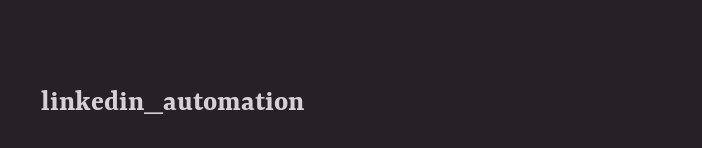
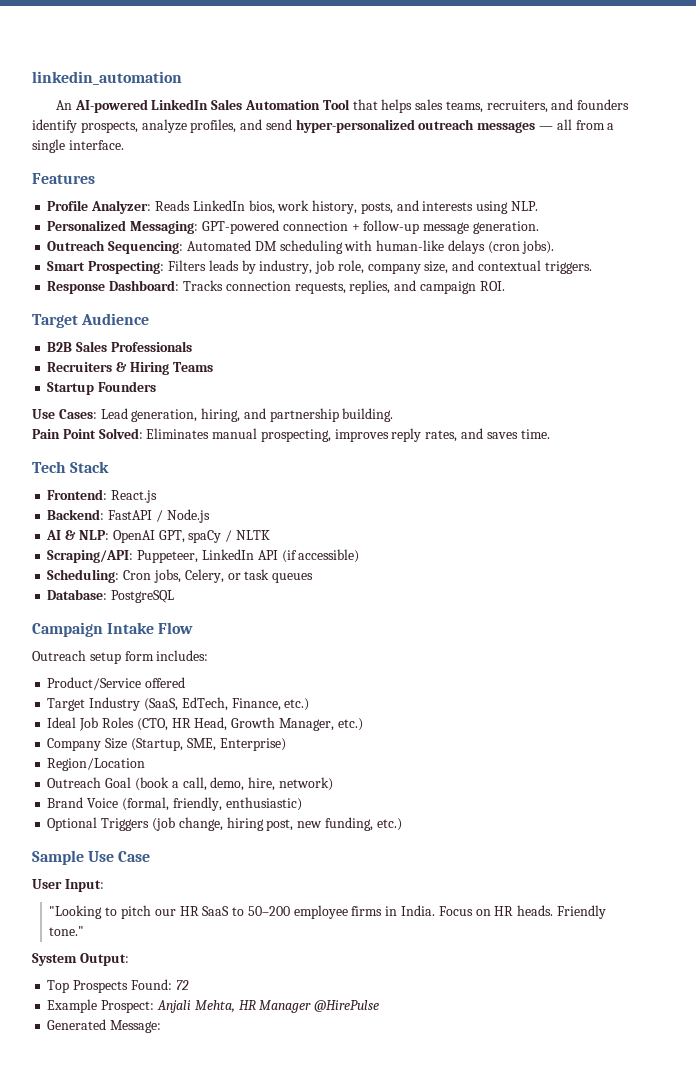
+ An AI-powered LinkedIn Sales Automation Tool that helps sales teams, recruiters, and founders identify prospects, analyze profiles, and send hyper-personalized outreach messages — all from a single interface.
+ Features
+ Profile Analyzer: Reads LinkedIn bios, work history, posts, and interests using NLP.
+ Personalized Messaging: GPT-powered connection + follow-up message generation.
+ Outreach Sequencing: Automated DM scheduling with human-like delays (cron jobs).
+ Smart Prospecting: Filters leads by industry, job role, company size, and contextual triggers.
+ Response Dashboard: Tracks connection requests, replies, and campaign ROI.
+ Target Audience
+ B2B Sales Professionals
+ Recruiters & Hiring Teams
+ Startup Founders
+ Use Cases: Lead generation, hiring, and partnership building.
+ Pain Point Solved: Eliminates manual prospecting, improves reply rates, and saves time.
+ Tech Stack
+ Frontend: React.js
+ Backend: FastAPI / Node.js
+ AI & NLP: OpenAI GPT, spaCy / NLTK
+ Scraping/API: Puppeteer, LinkedIn API (if accessible)
+ Scheduling: Cron jobs, Celery, or task queues
+ Database: PostgreSQL
+ Campaign Intake Flow
+ Outreach setup form includes:
+ Product/Service offered
+ Target Industry (SaaS, EdTech, Finance, etc.)
+ Ideal Job Roles (CTO, HR Head, Growth Manager, etc.)
+ Company Size (Startup, SME, Enterprise)
+ Region/Location
+ Outreach Goal (book a call, demo, hire, network)
+ Brand Voice (formal, friendly, enthusiastic)
+ Optional Triggers (job change, hiring post, new funding, etc.)
+ Sample Use Case
+ User Input:
+ "Looking to pitch our HR SaaS to 50–200 employee firms in India. Focus on HR heads. Friendly tone."
+ System Output:
+ Top Prospects Found: 72
+ Example Prospect: Anjali Mehta, HR Manager @HirePulse
+ Generated Message:

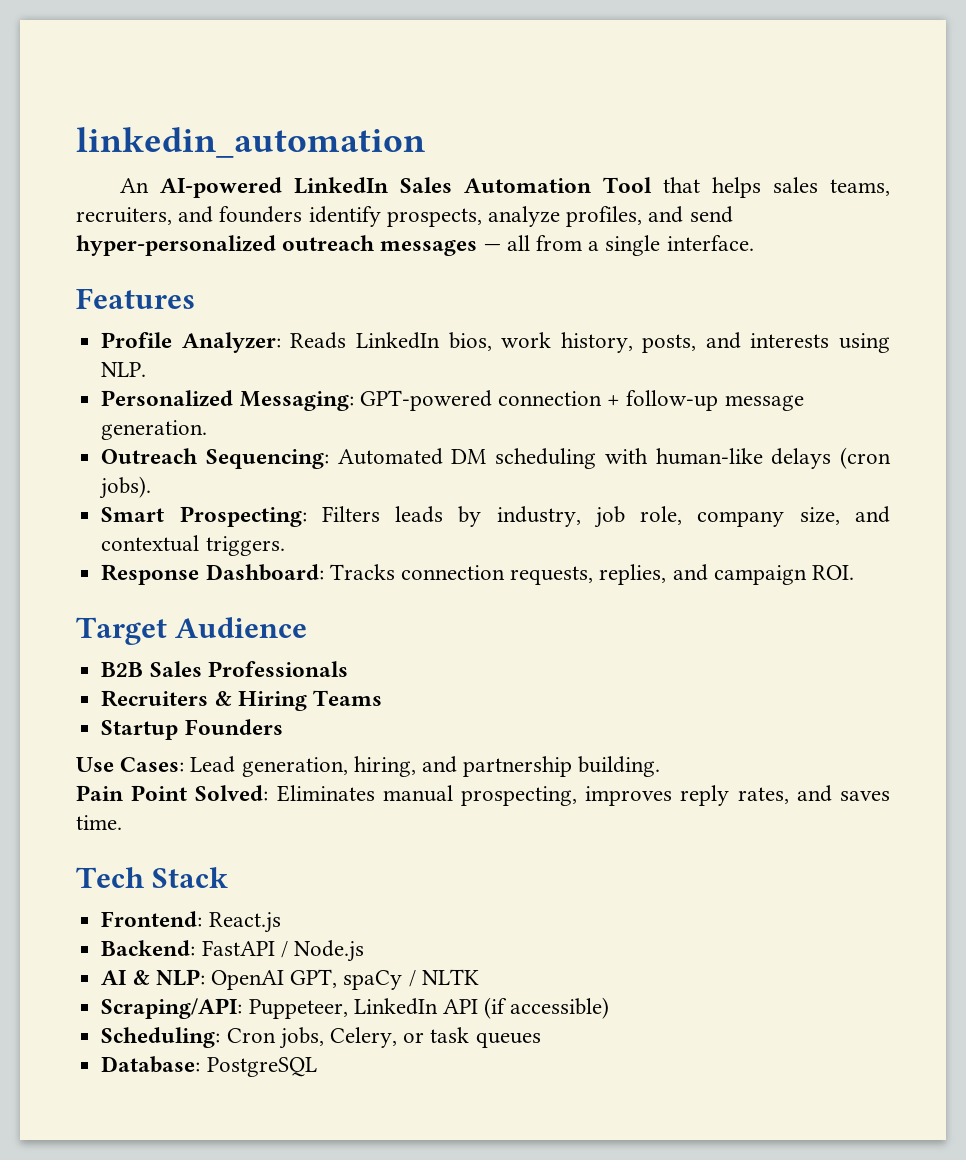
- Campaign Intake Flow
- Outreach setup form includes:
- Product/Service offered
- Target Industry (SaaS, EdTech, Finance, etc.)
- Ideal Job Roles (CTO, HR Head, Growth Manager, etc.)
- Company Size (Startup, SME, Enterprise)
- Region/Location
- Outreach Goal (book a call, demo, hire, network)
- Brand Voice (formal, friendly, enthusiastic)
- Optional Triggers (job change, hiring post, new funding, etc.)
- Sample Use Case
- User Input:
- "Looking to pitch our HR SaaS to 50–200 employee firms in India. Focus on HR heads. Friendly tone."
- System Output:
- Top Prospects Found: 72
- Example Prospect: Anjali Mehta, HR Manager @HirePulse
- Generated Message:

